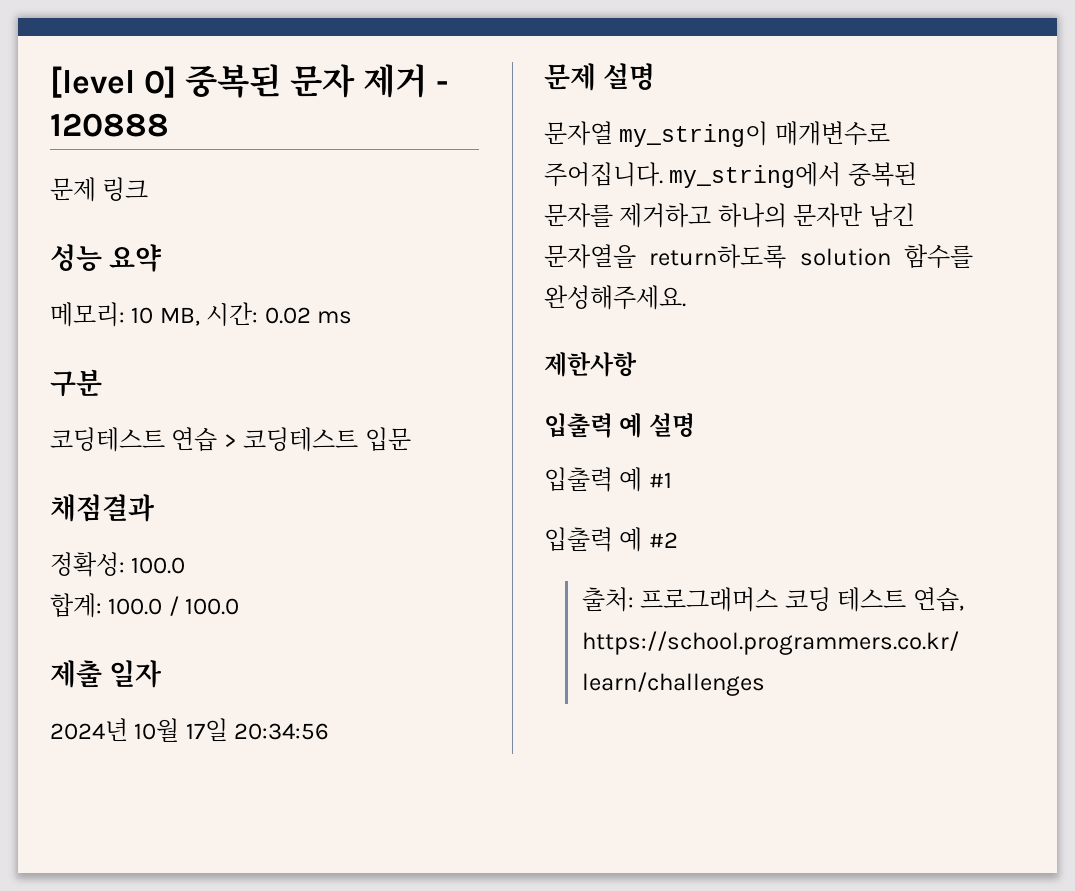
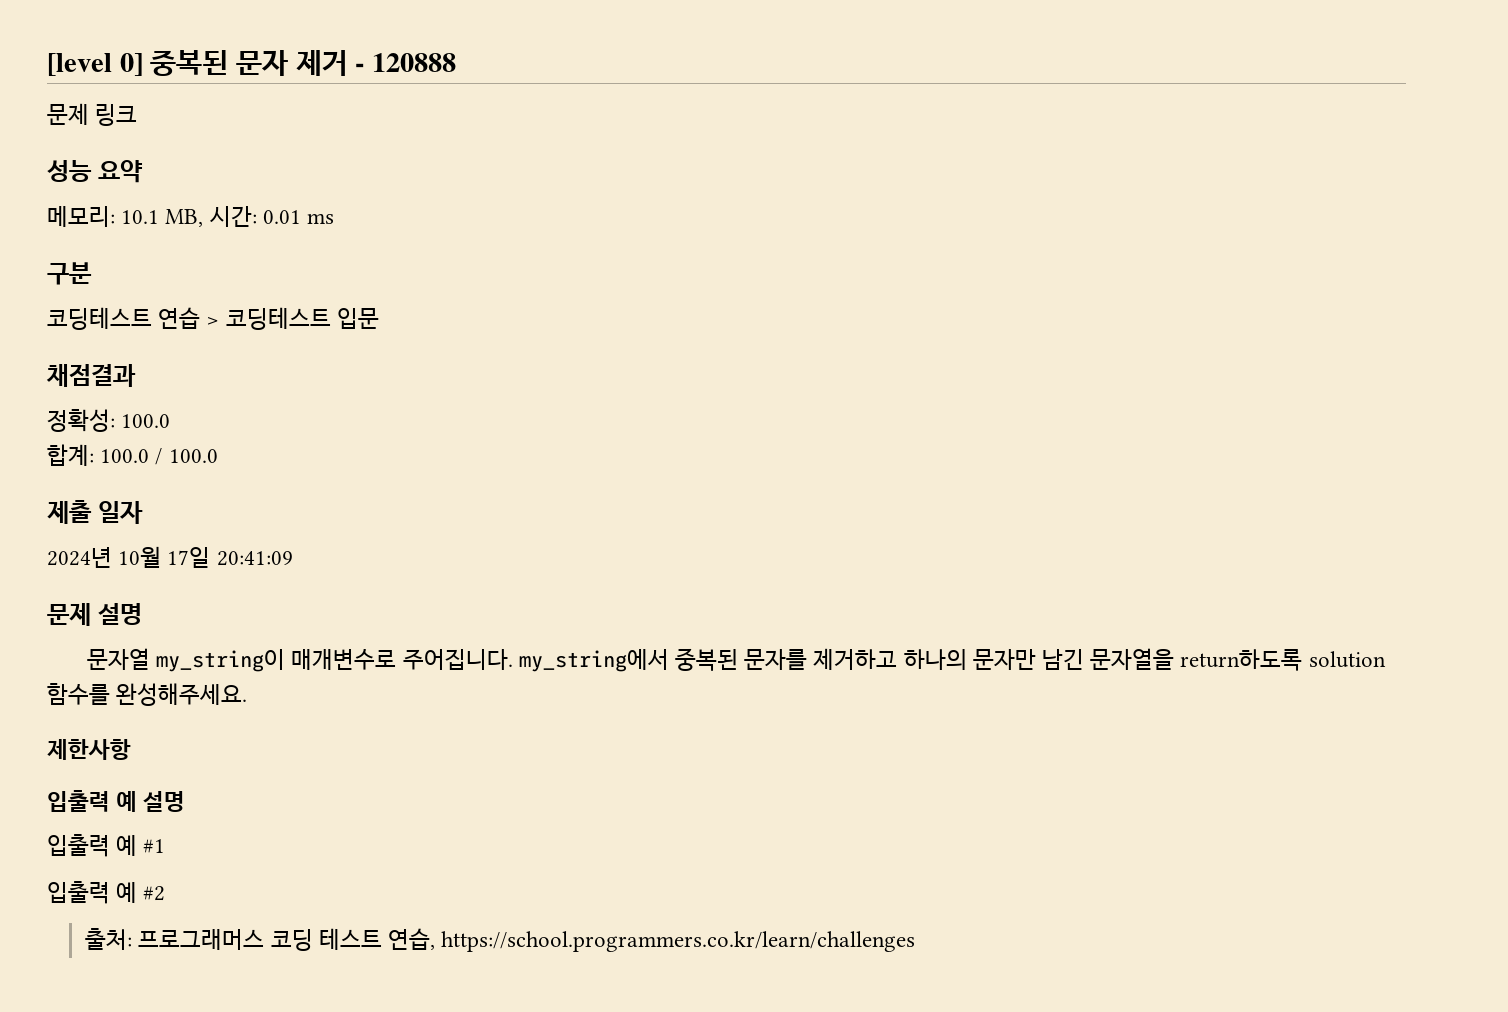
- 메모리: 10 MB, 시간: 0.02 ms
+ 메모리: 10.1 MB, 시간: 0.01 ms
- 2024년 10월 17일 20:34:56
+ 2024년 10월 17일 20:41:09

